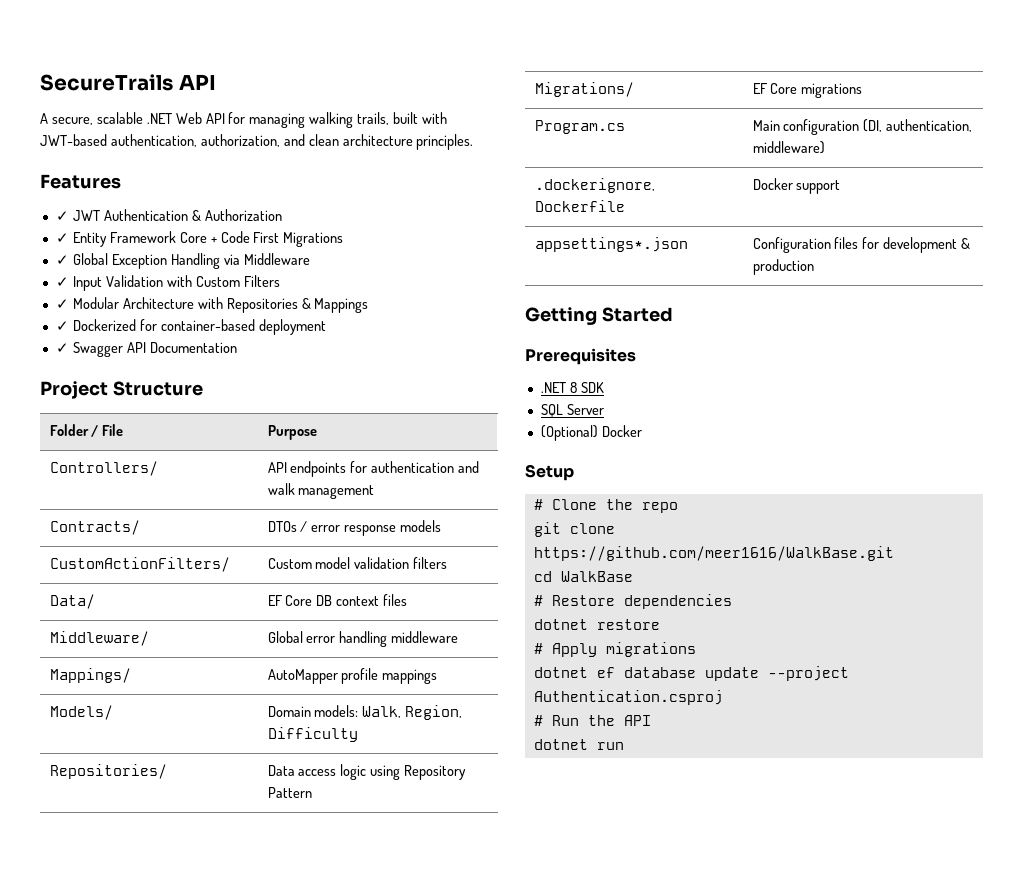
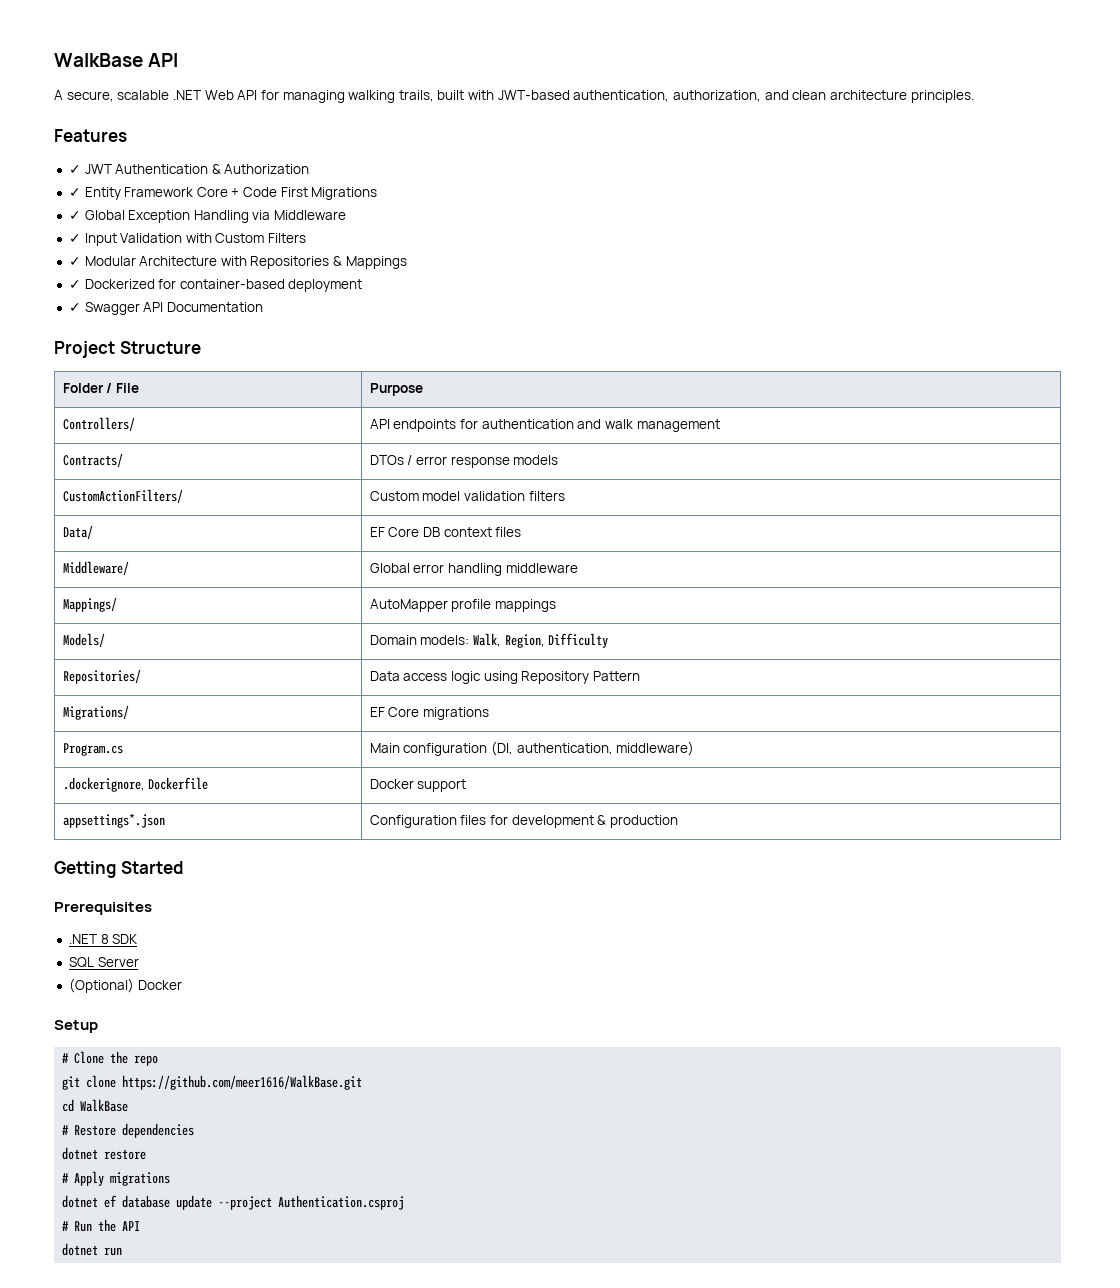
- SecureTrails API
+ WalkBase API

